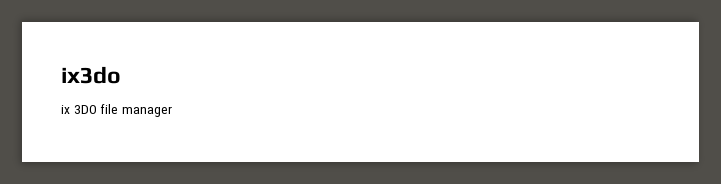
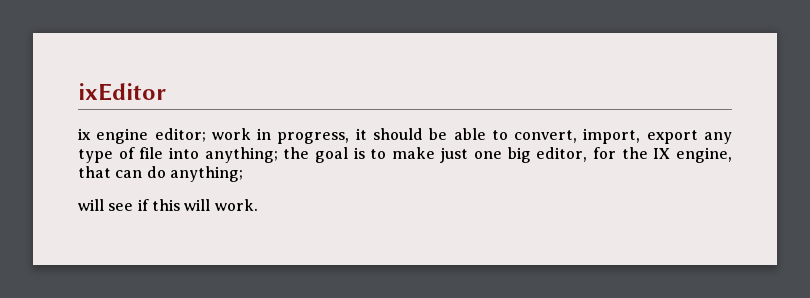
- ix3do
+ ixEditor
- ix 3DO file manager
+ ix engine editor; work in progress, it should be able to convert, import, export any type of file into anything; the goal is to make just one big editor, for the IX engine, that can do anything;
+ will see if this will work.

